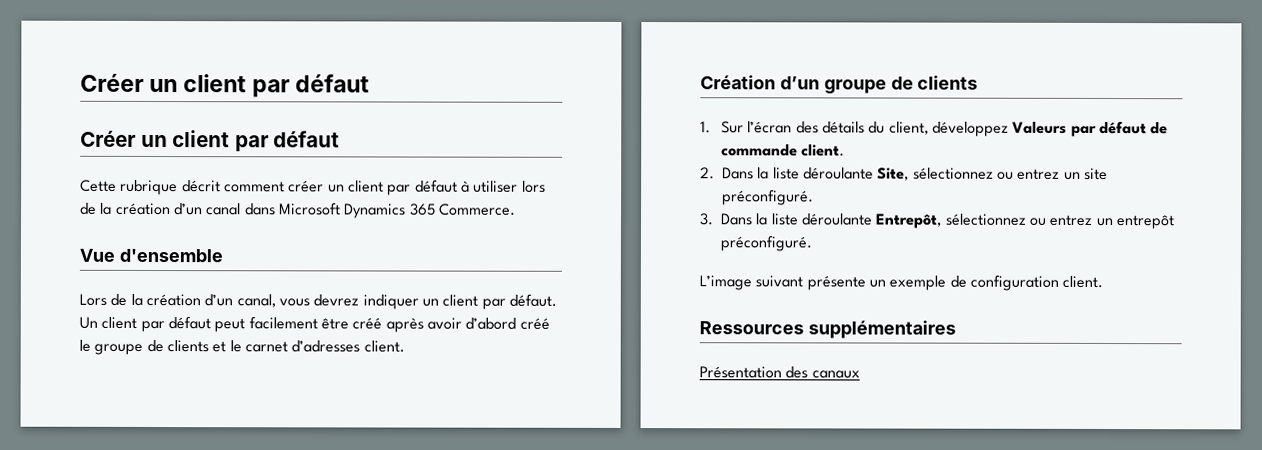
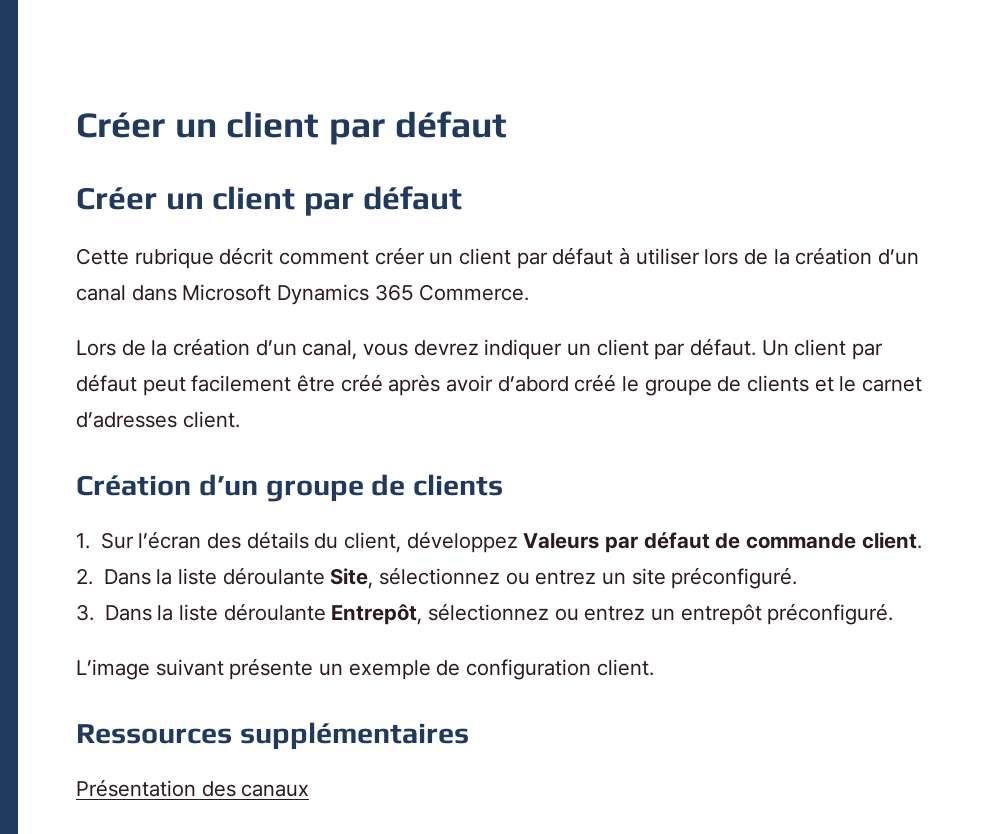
- Vue d'ensemble

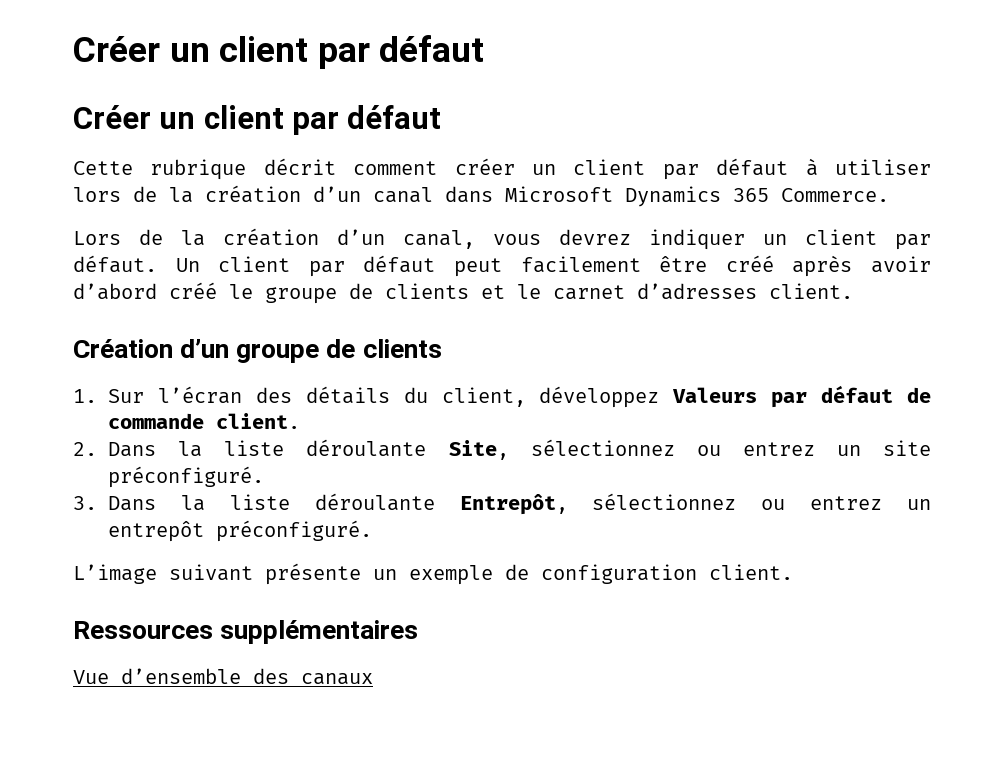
- Présentation des canaux
+ Vue d’ensemble des canaux

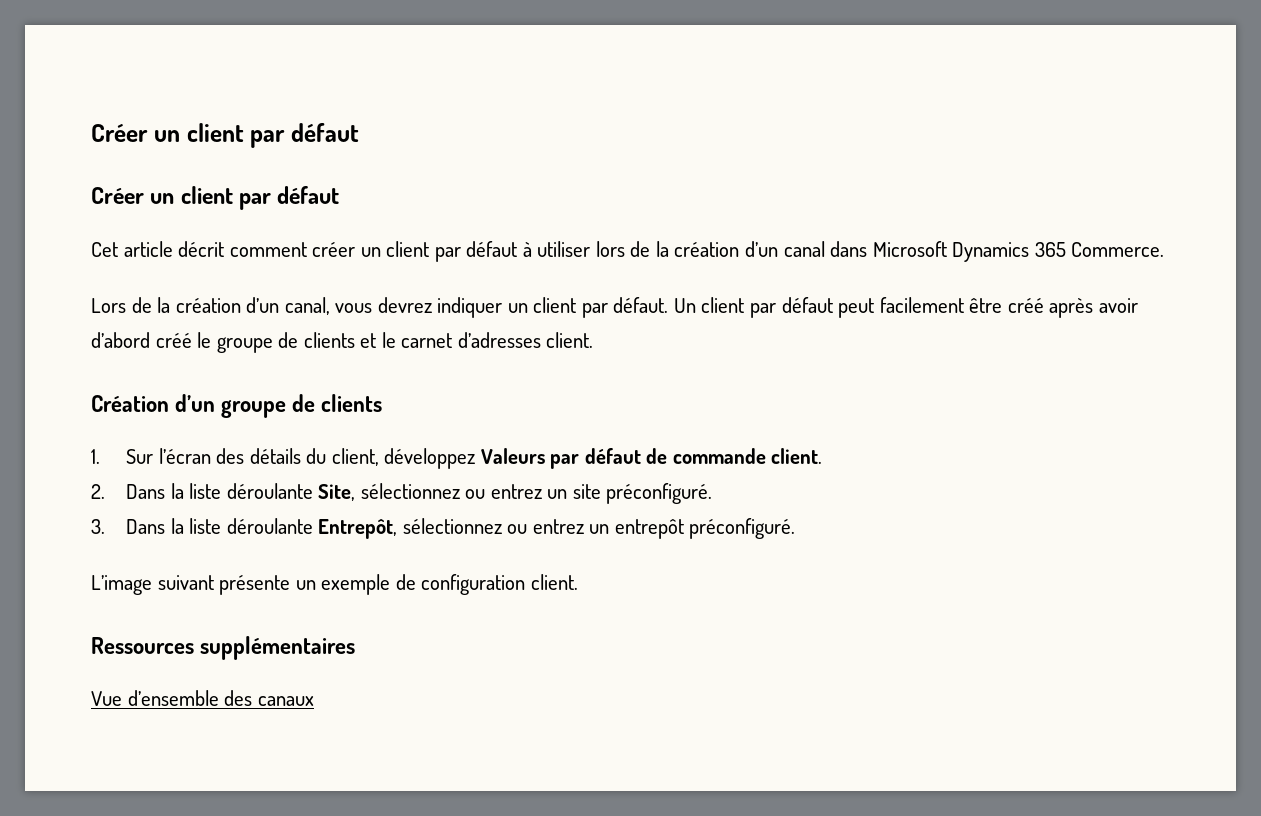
- Cette rubrique décrit comment créer un client par défaut à utiliser lors de la création d’un canal dans Microsoft Dynamics 365 Commerce.
+ Cet article décrit comment créer un client par défaut à utiliser lors de la création d’un canal dans Microsoft Dynamics 365 Commerce.

